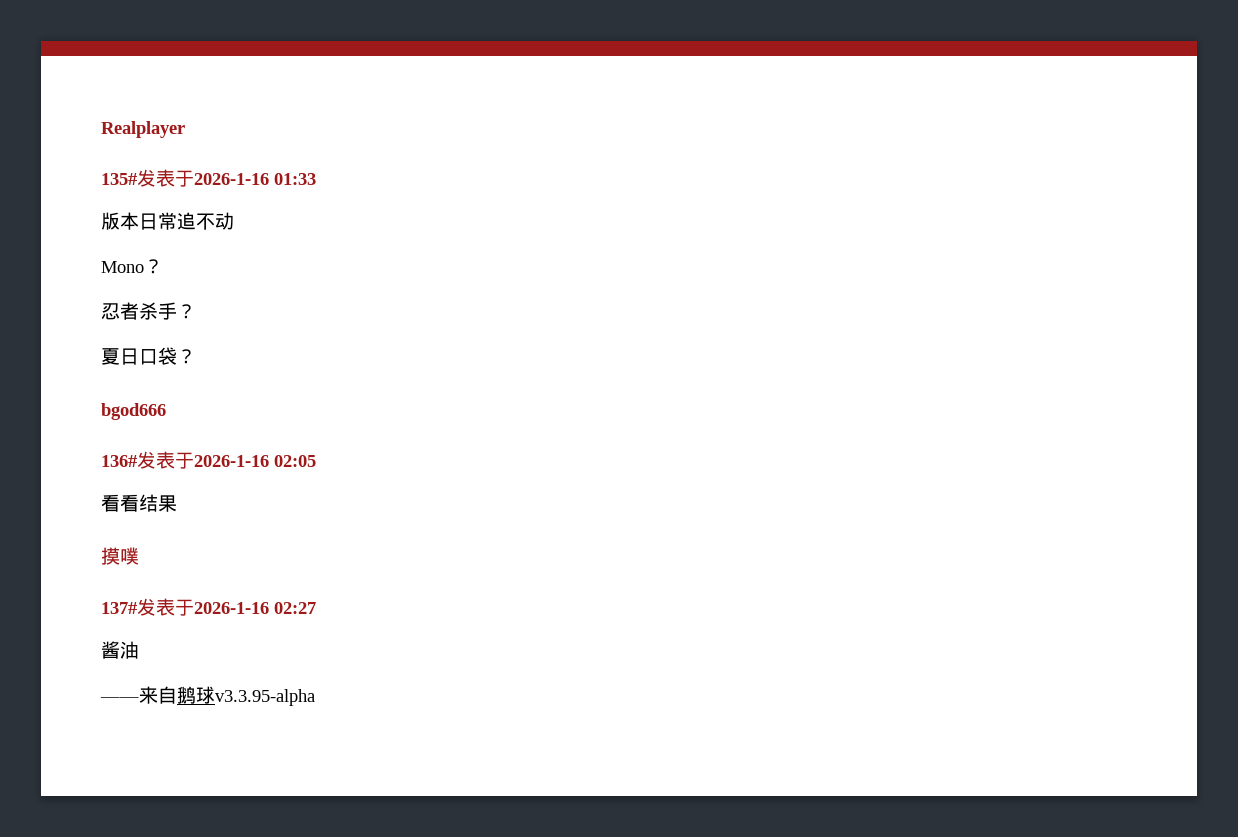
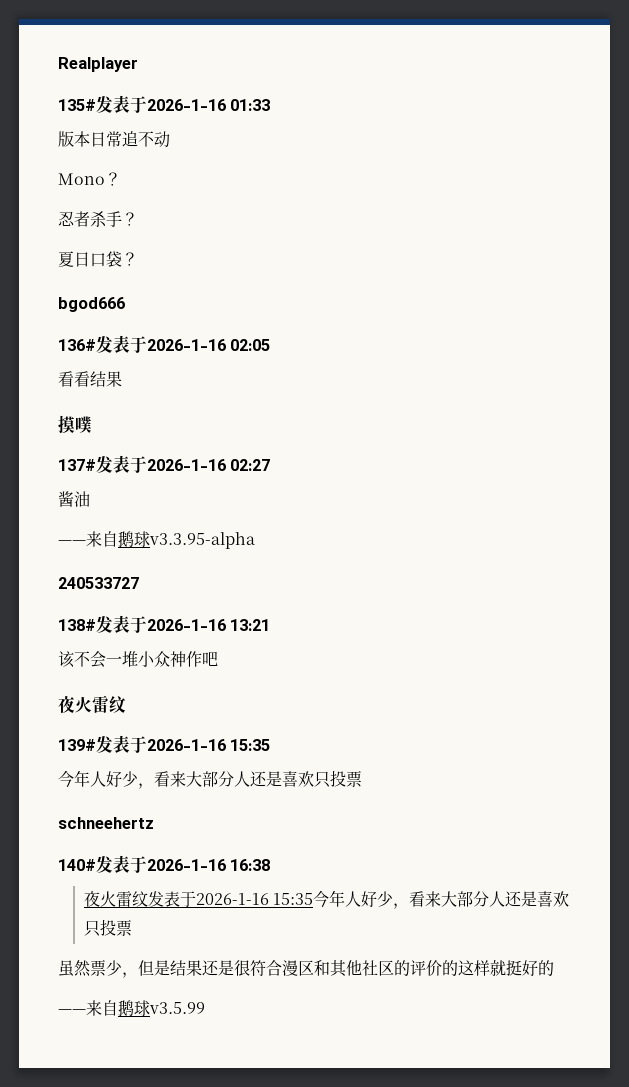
+ 240533727
+ 138#发表于2026-1-16 13:21
+ 该不会一堆小众神作吧
+ 夜火雷纹
+ 139#发表于2026-1-16 15:35
+ 今年人好少，看来大部分人还是喜欢只投票
+ schneehertz
+ 140#发表于2026-1-16 16:38
+ 夜火雷纹发表于2026-1-16 15:35今年人好少，看来大部分人还是喜欢只投票
+ 虽然票少，但是结果还是很符合漫区和其他社区的评价的这样就挺好的
+ ——来自鹅球v3.5.99

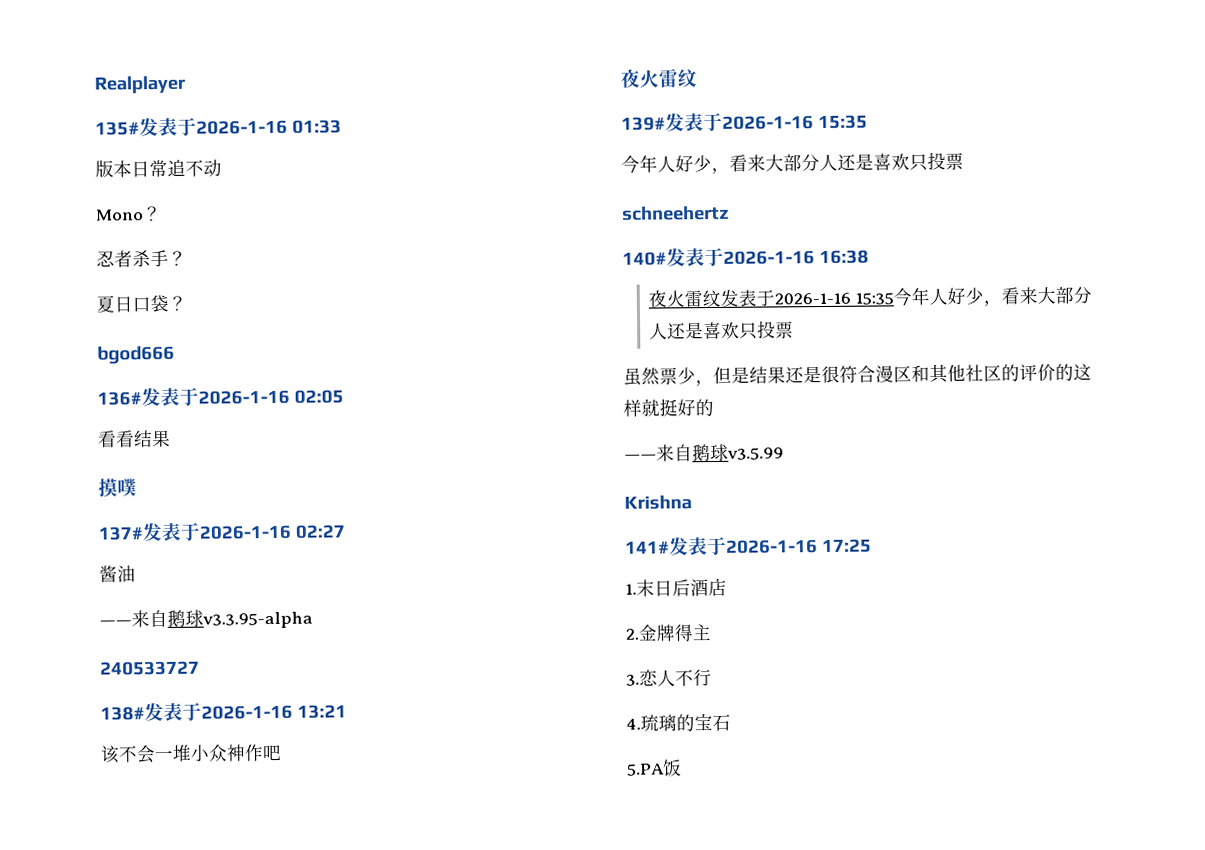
+ Krishna
+ 141#发表于2026-1-16 17:25
+ 1.末日后酒店
+ 2.金牌得主
+ 3.恋人不行
+ 4.琉璃的宝石
+ 5.PA饭

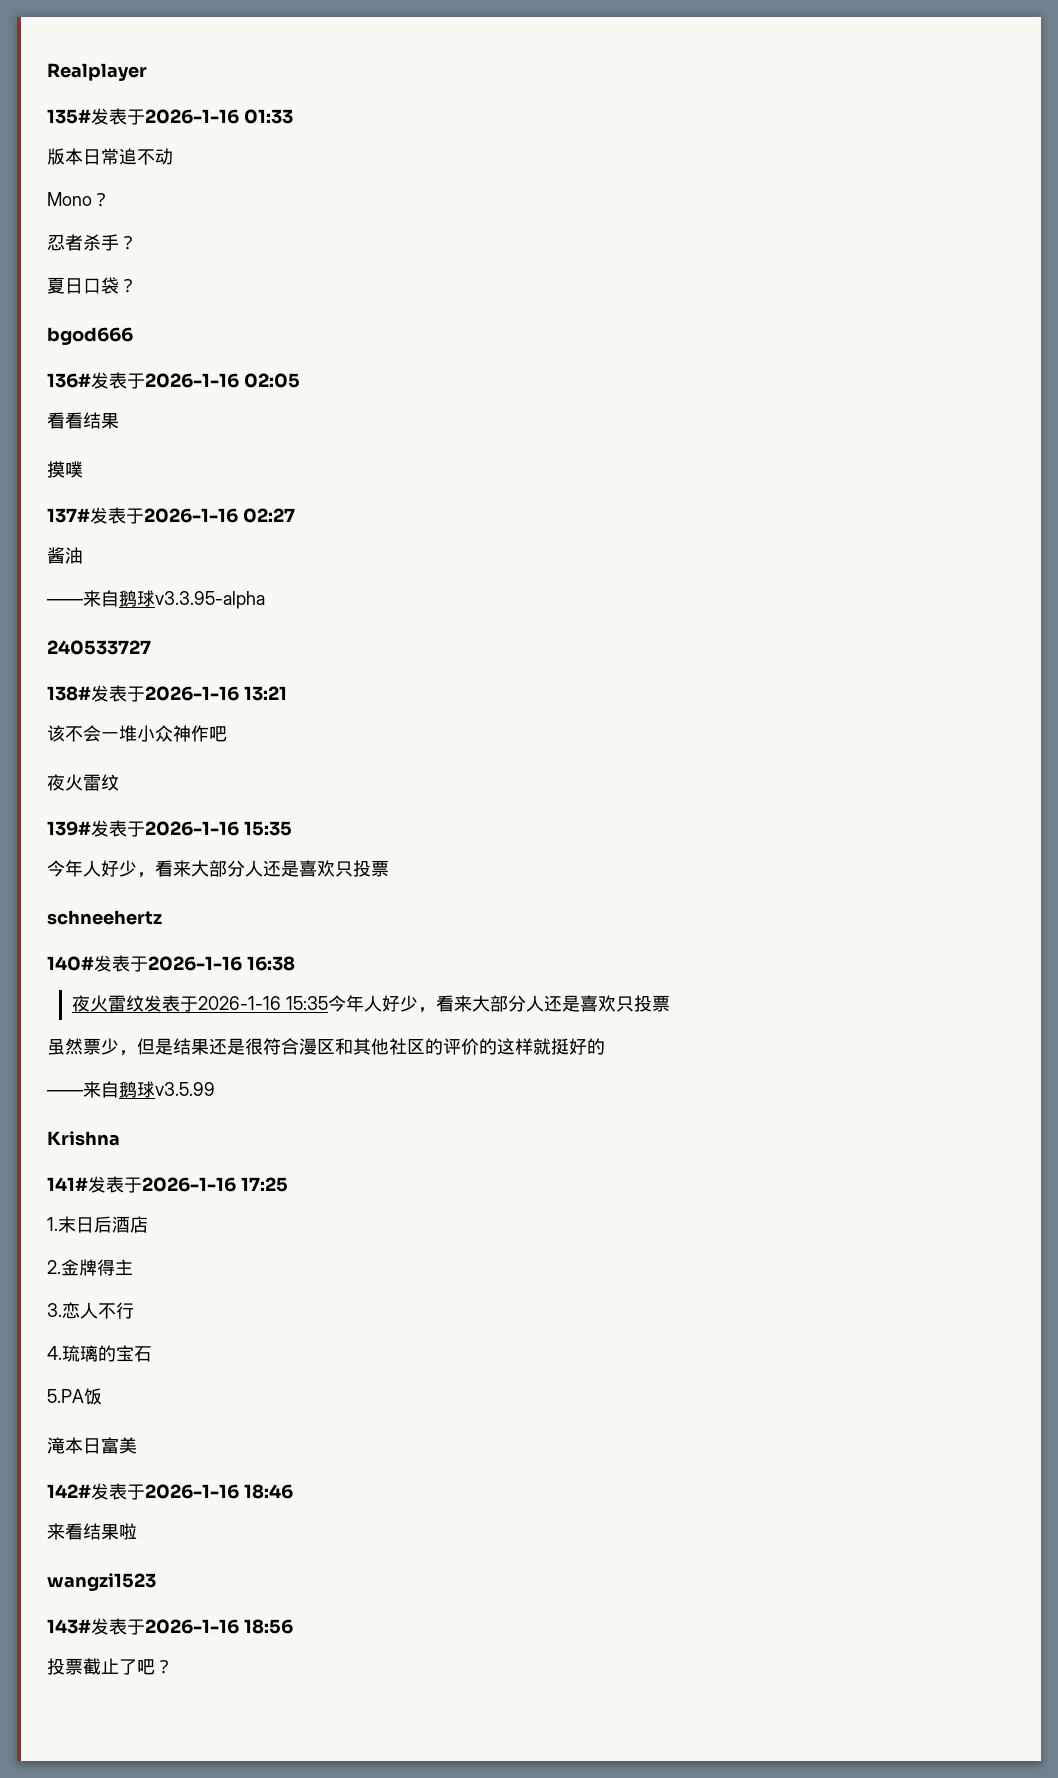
+ 滝本日富美
+ 142#发表于2026-1-16 18:46
+ 来看结果啦
+ wangzi1523
+ 143#发表于2026-1-16 18:56
+ 投票截止了吧？

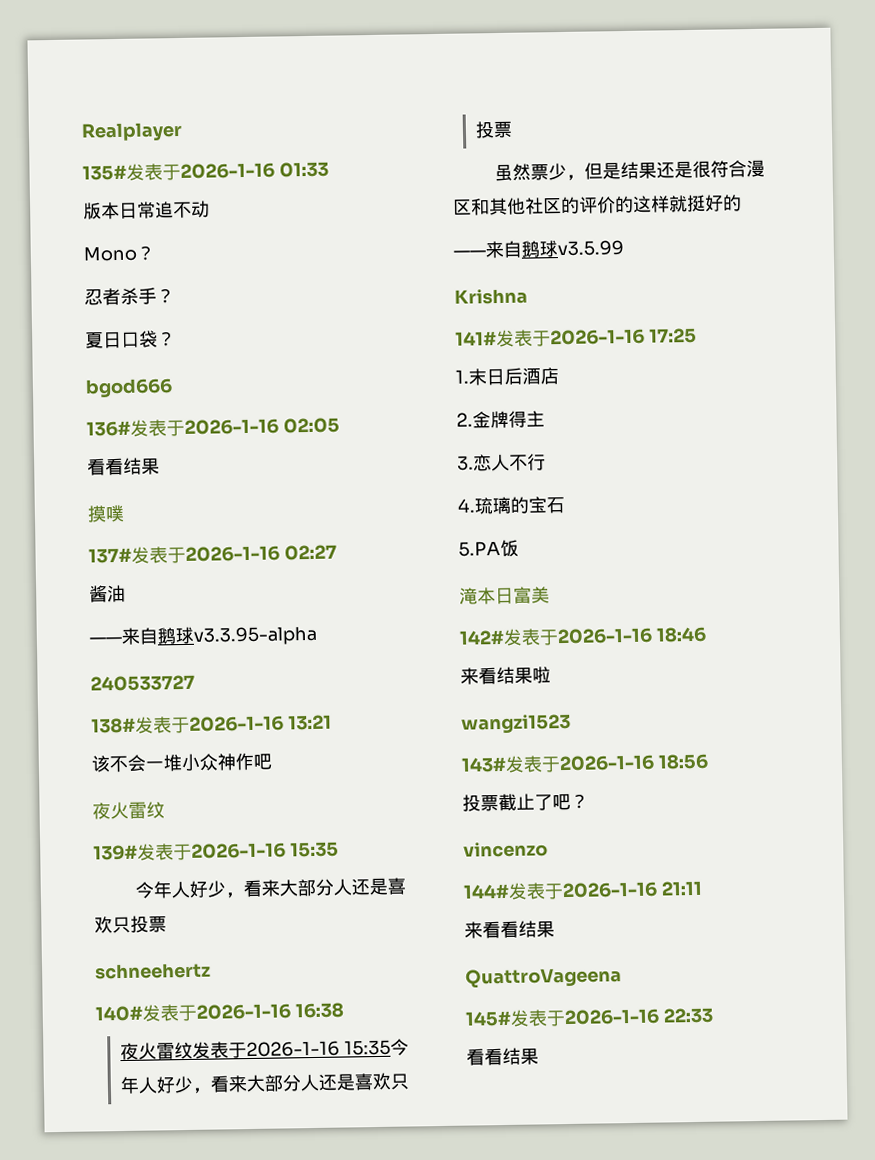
+ vincenzo
+ 144#发表于2026-1-16 21:11
+ 来看看结果
+ QuattroVageena
+ 145#发表于2026-1-16 22:33
+ 看看结果

